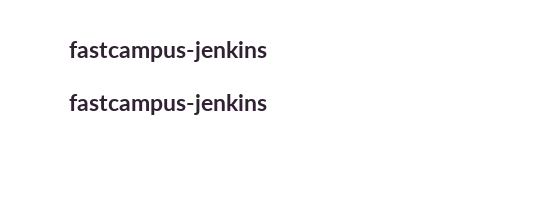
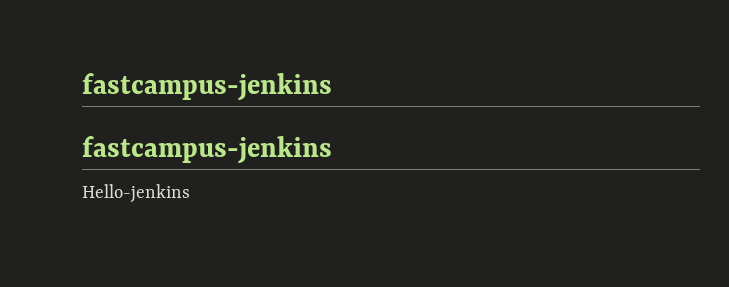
+ Hello-jenkins

